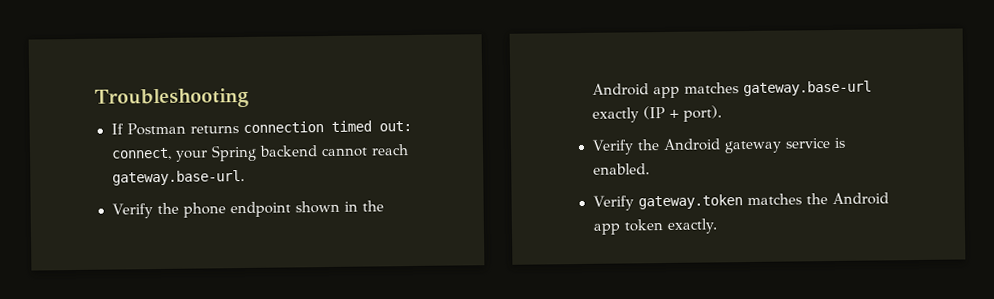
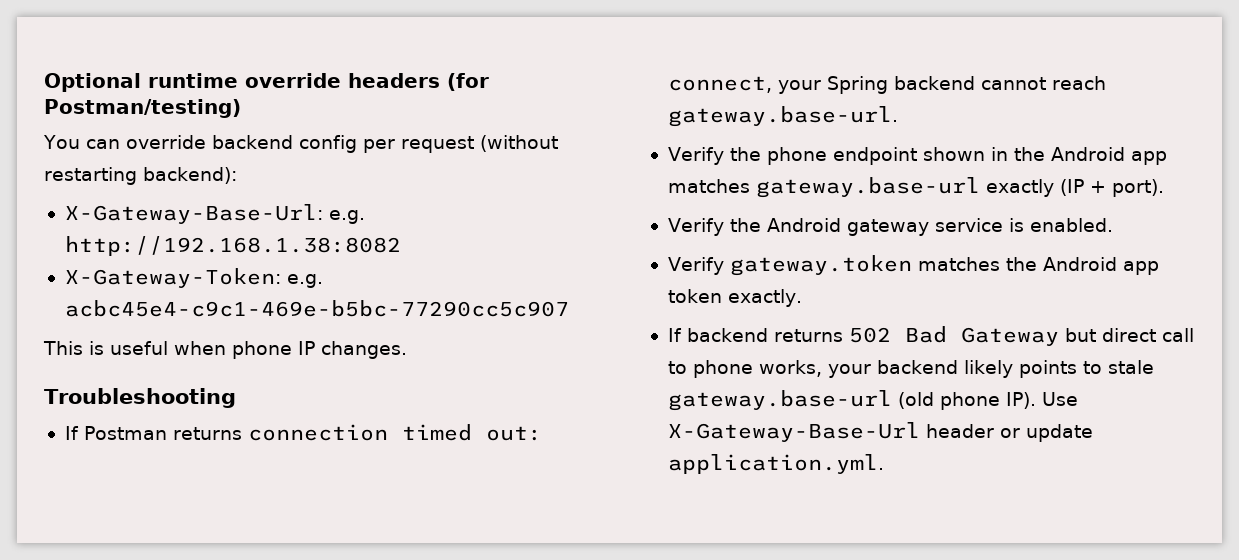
+ Optional runtime override headers (for Postman/testing)
+ You can override backend config per request (without restarting backend):
+ X-Gateway-Base-Url: e.g. http://192.168.1.38:8082
+ X-Gateway-Token: e.g. acbc45e4-c9c1-469e-b5bc-77290cc5c907
+ This is useful when phone IP changes.
+ If backend returns 502 Bad Gateway but direct call to phone works, your backend likely points to stale gateway.base-url (old phone IP). Use X-Gateway-Base-Url header or update application.yml.

